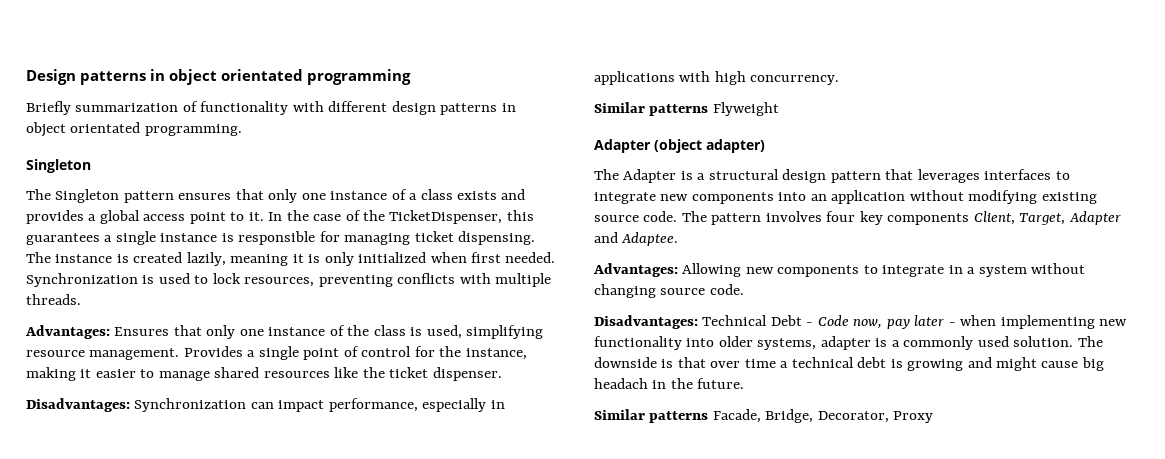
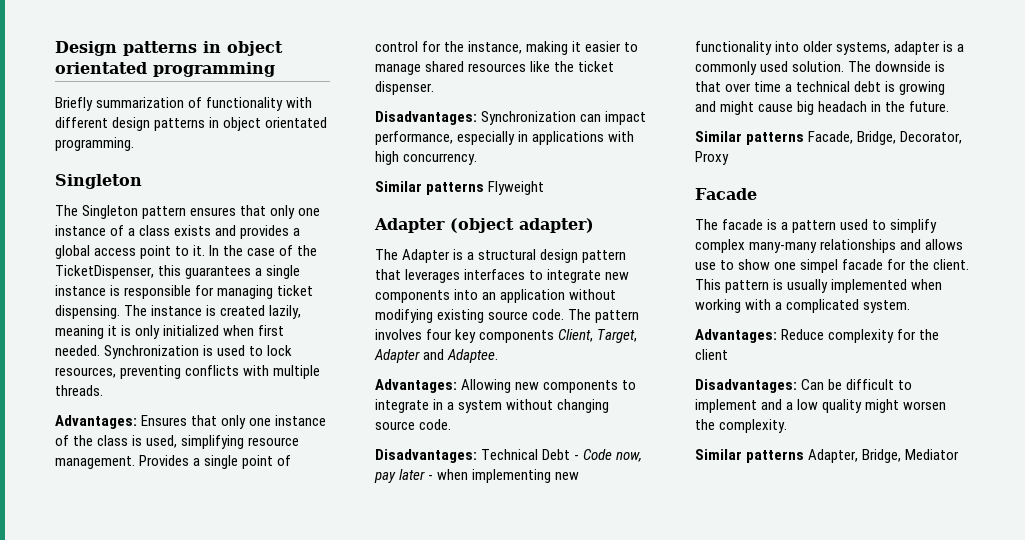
+ Facade
+ The facade is a pattern used to simplify complex many-many relationships and allows use to show one simpel facade for the client. This pattern is usually implemented when working with a complicated system.
+ Advantages: Reduce complexity for the client
+ Disadvantages: Can be difficult to implement and a low quality might worsen the complexity.
+ Similar patterns Adapter, Bridge, Mediator

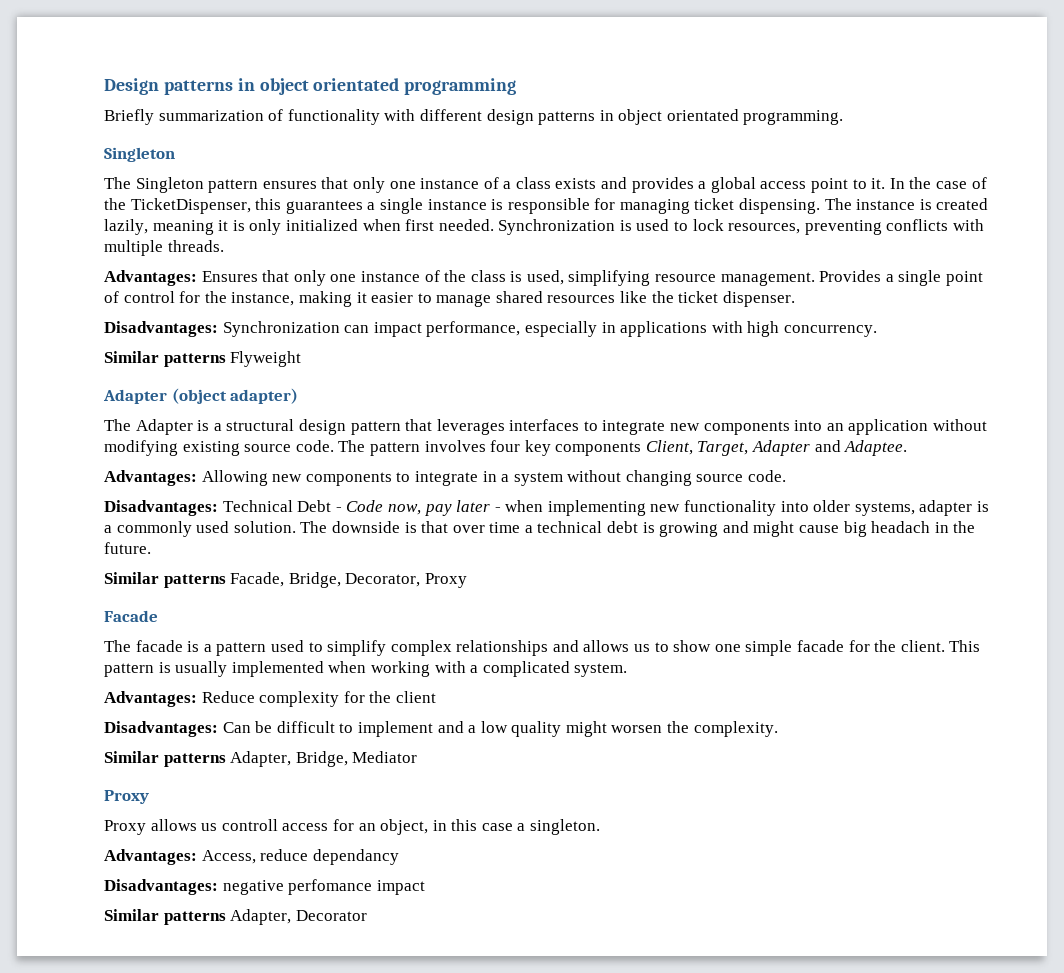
- The facade is a pattern used to simplify complex many-many relationships and allows use to show one simpel facade for the client.
+ The facade is a pattern used to simplify complex relationships and allows us to show one simple facade for the client.
  Similar patterns Adapter, Bridge, Mediator
+ Proxy
+ Proxy allows us controll access for an object, in this case a singleton.
+ Advantages: Access, reduce dependancy
+ Disadvantages: negative perfomance impact
+ Similar patterns Adapter, Decorator

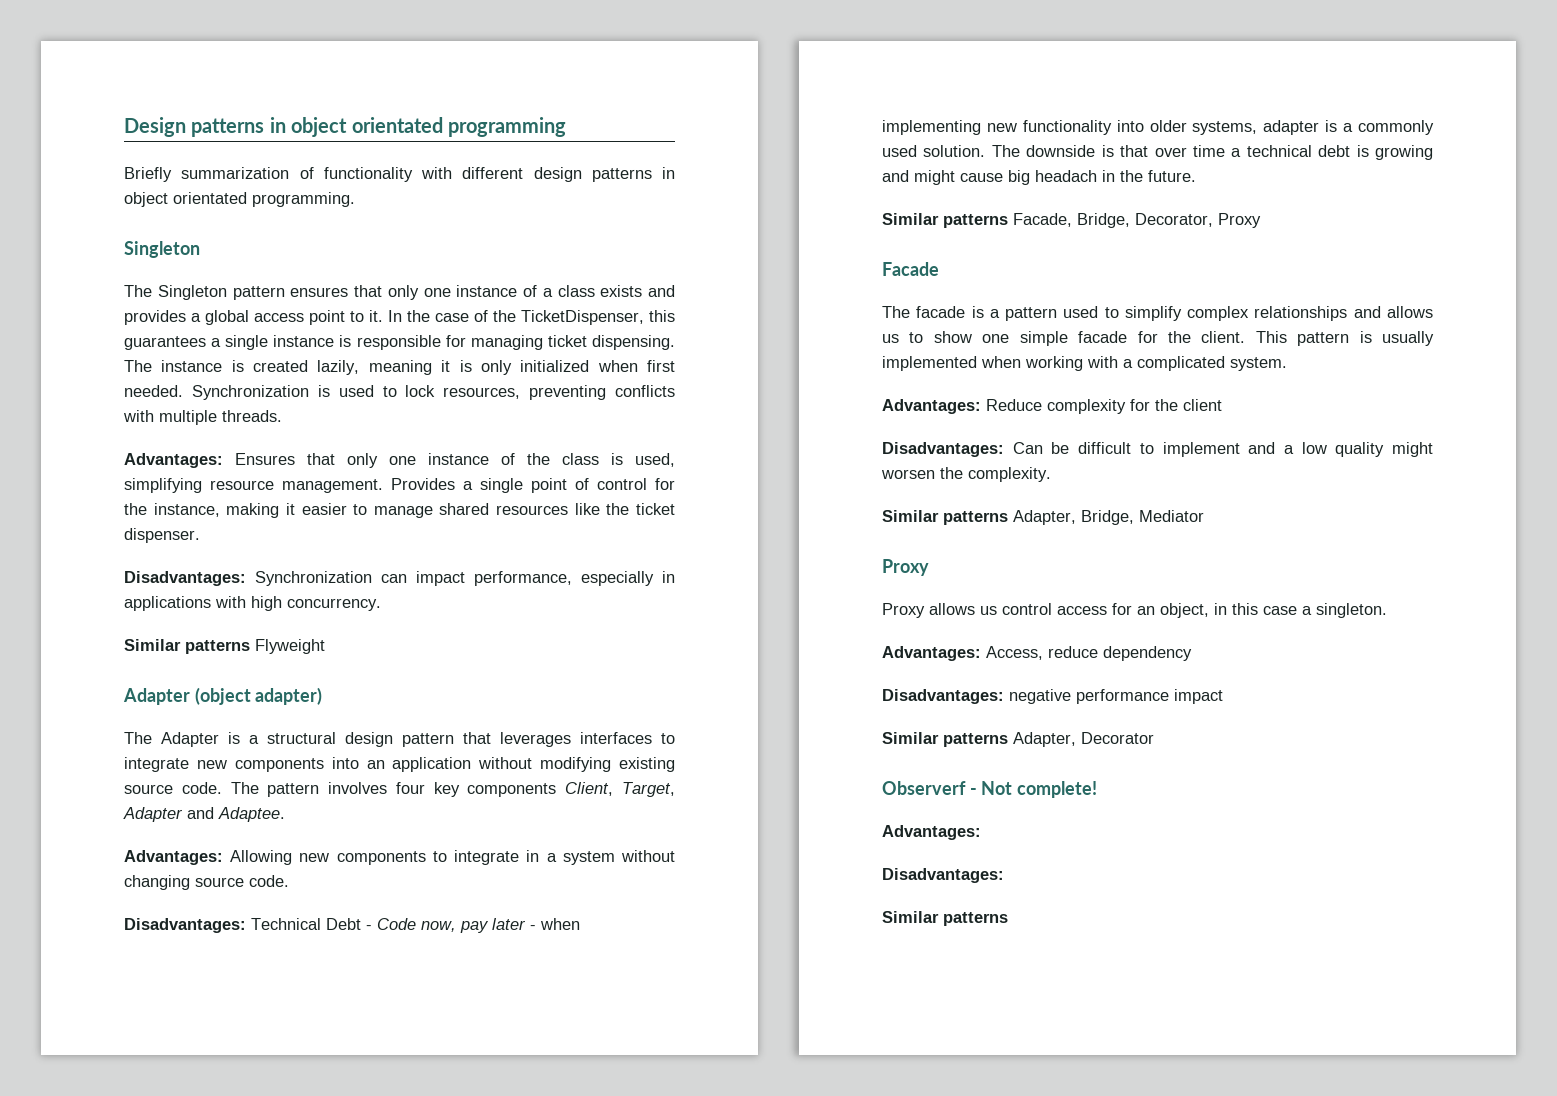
- Proxy allows us controll access for an object, in this case a singleton.
+ Proxy allows us control access for an object, in this case a singleton.
- Advantages: Access, reduce dependancy
+ Advantages: Access, reduce dependency
- Disadvantages: negative perfomance impact
+ Disadvantages: negative performance impact
+ Observerf - Not complete!
+ Advantages:
+ Disadvantages:
+ Similar patterns

